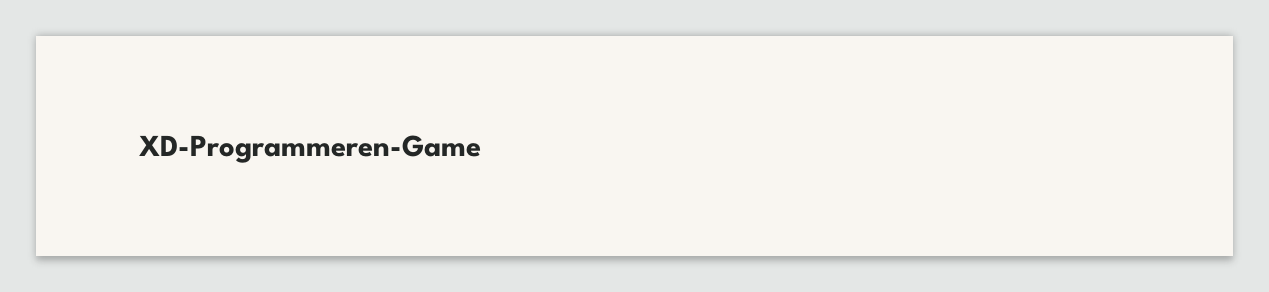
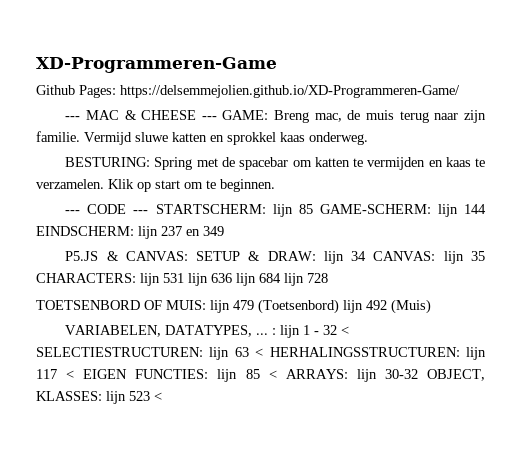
+ Github Pages: https://delsemmejolien.github.io/XD-Programmeren-Game/
+ --- MAC & CHEESE --- GAME: Breng mac, de muis terug naar zijn familie. Vermijd sluwe katten en sprokkel kaas onderweg.
+ BESTURING: Spring met de spacebar om katten te vermijden en kaas te verzamelen. Klik op start om te beginnen.
+ --- CODE --- STARTSCHERM: lijn 85 GAME-SCHERM: lijn 144 EINDSCHERM: lijn 237 en 349
+ P5.JS & CANVAS: SETUP & DRAW: lijn 34 CANVAS: lijn 35 CHARACTERS: lijn 531 lijn 636 lijn 684 lijn 728
+ TOETSENBORD OF MUIS: lijn 479 (Toetsenbord) lijn 492 (Muis)
+ VARIABELEN, DATATYPES, ... : lijn 1 - 32 < SELECTIESTRUCTUREN: lijn 63 < HERHALINGSSTRUCTUREN: lijn 117 < EIGEN FUNCTIES: lijn 85 < ARRAYS: lijn 30-32 OBJECT, KLASSES: lijn 523 <

